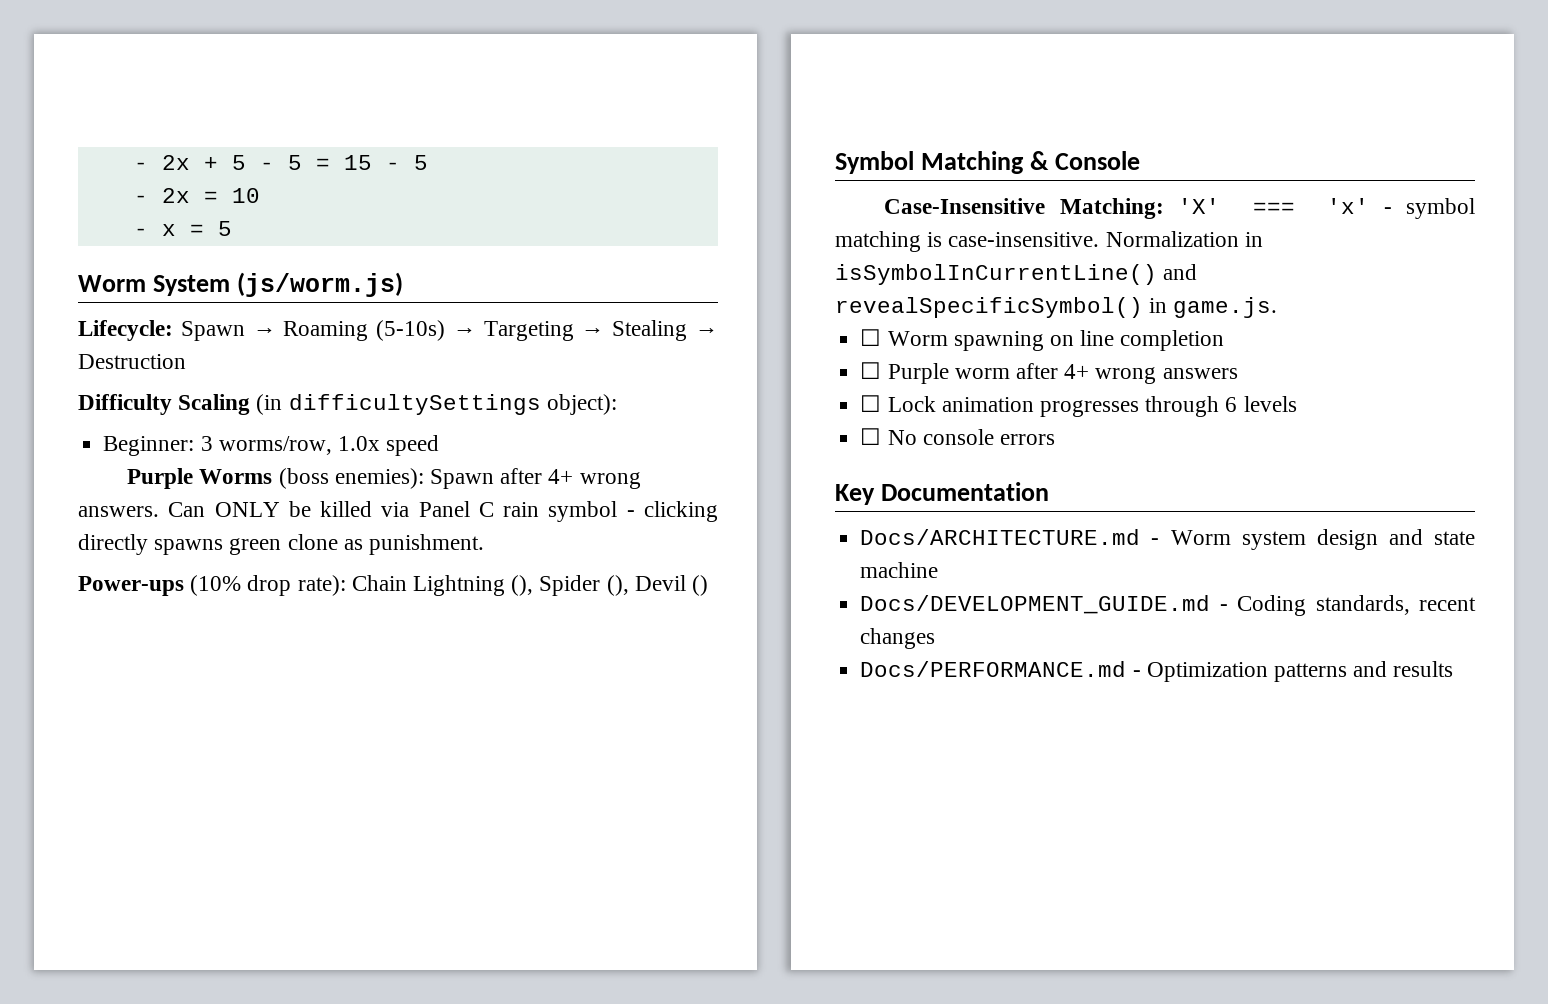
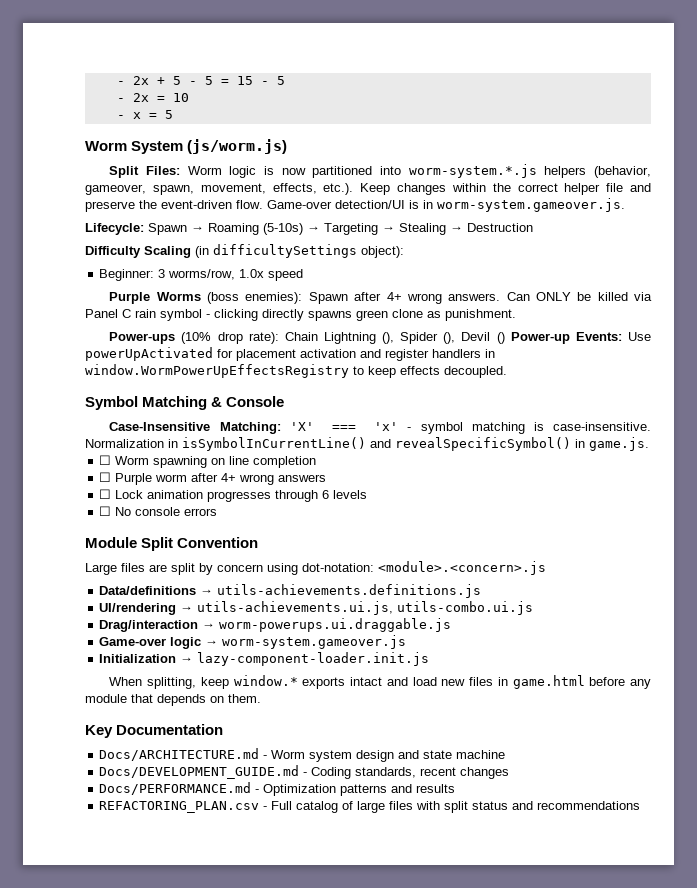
+ Split Files: Worm logic is now partitioned into worm-system.*.js helpers (behavior, gameover, spawn, movement, effects, etc.). Keep changes within the correct helper file and preserve the event-driven flow. Game-over detection/UI is in worm-system.gameover.js.
- Power-ups (10% drop rate): Chain Lightning (), Spider (), Devil ()
+ Power-ups (10% drop rate): Chain Lightning (), Spider (), Devil () Power-up Events: Use powerUpActivated for placement activation and register handlers in window.WormPowerUpEffectsRegistry to keep effects decoupled.
+ Module Split Convention
+ Large files are split by concern using dot-notation: <module>.<concern>.js
+ Data/definitions → utils-achievements.definitions.js
+ UI/rendering → utils-achievements.ui.js, utils-combo.ui.js
+ Drag/interaction → worm-powerups.ui.draggable.js
+ Game-over logic → worm-system.gameover.js
+ Initialization → lazy-component-loader.init.js
+ When splitting, keep window.* exports intact and load new files in game.html before any module that depends on them.
+ REFACTORING_PLAN.csv - Full catalog of large files with split status and recommendations

